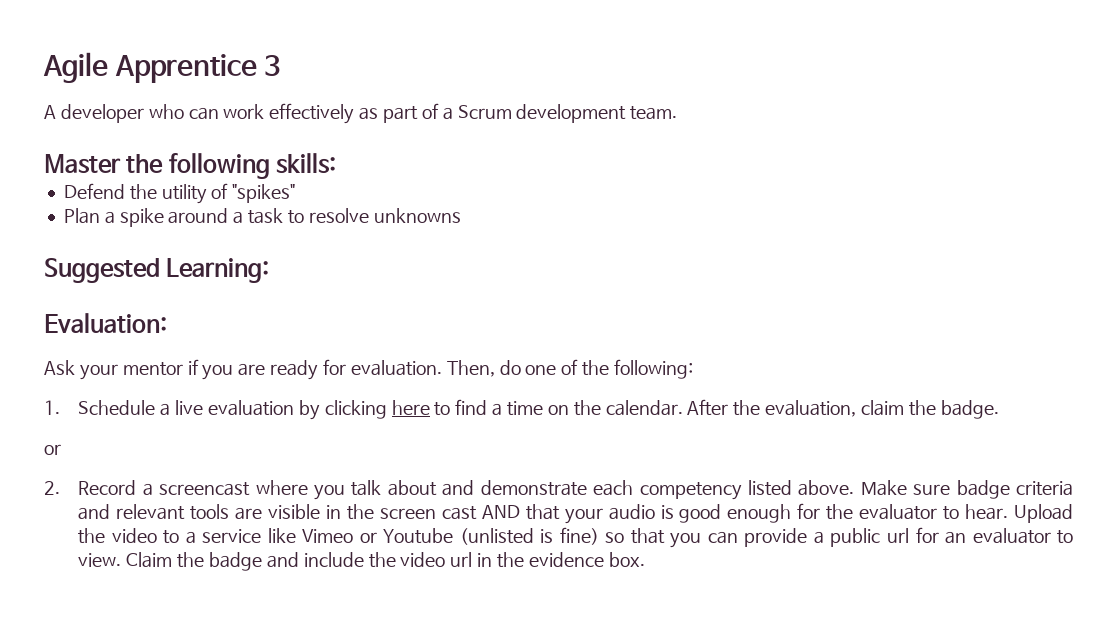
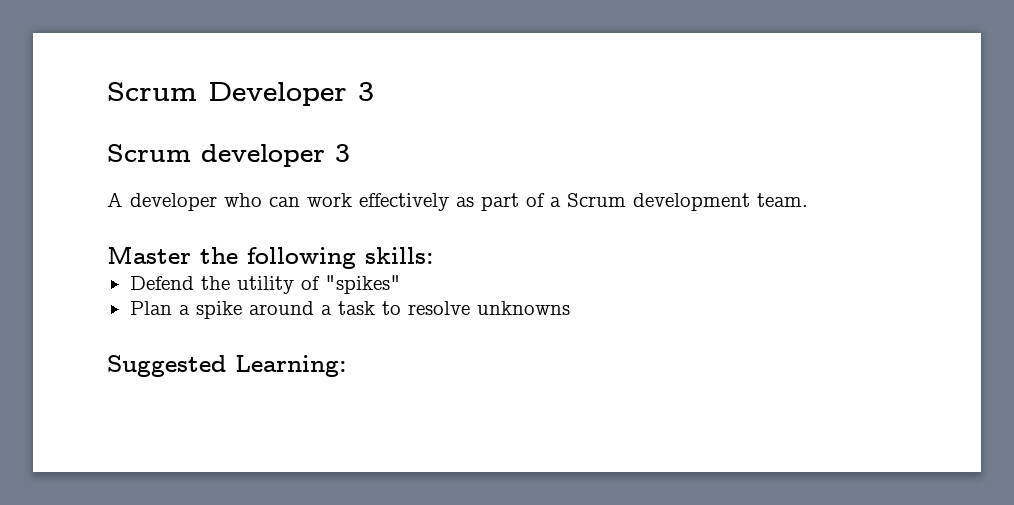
- Agile Apprentice 3
+ Scrum Developer 3
+ Scrum developer 3
- Evaluation:
- Ask your mentor if you are ready for evaluation. Then, do one of the following:
- 1. Schedule a live evaluation by clicking here to find a time on the calendar. After the evaluation, claim the badge.
- or
- 2. Record a screencast where you talk about and demonstrate each competency listed above. Make sure badge criteria and relevant tools are visible in the screen cast AND that your audio is good enough for the evaluator to hear. Upload the video to a service like Vimeo or Youtube (unlisted is fine) so that you can provide a public url for an evaluator to view. Claim the badge and include the video url in the evidence box.

